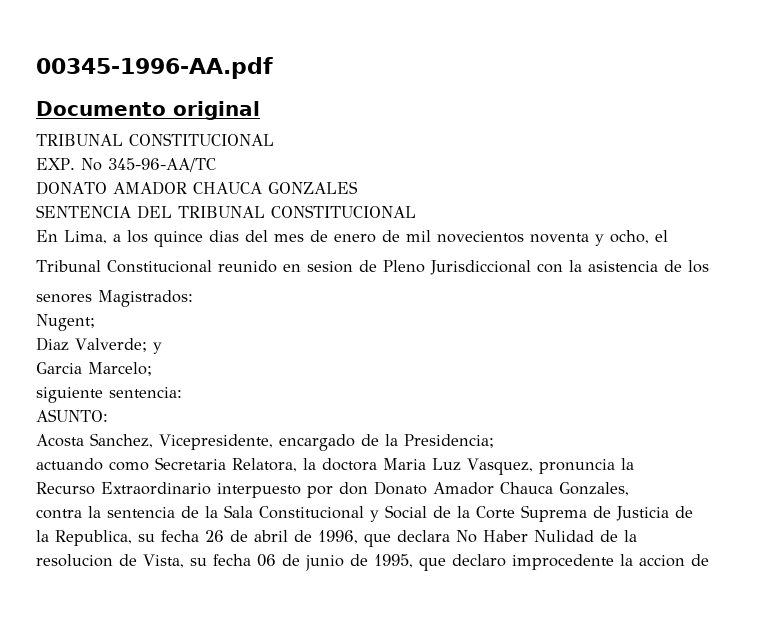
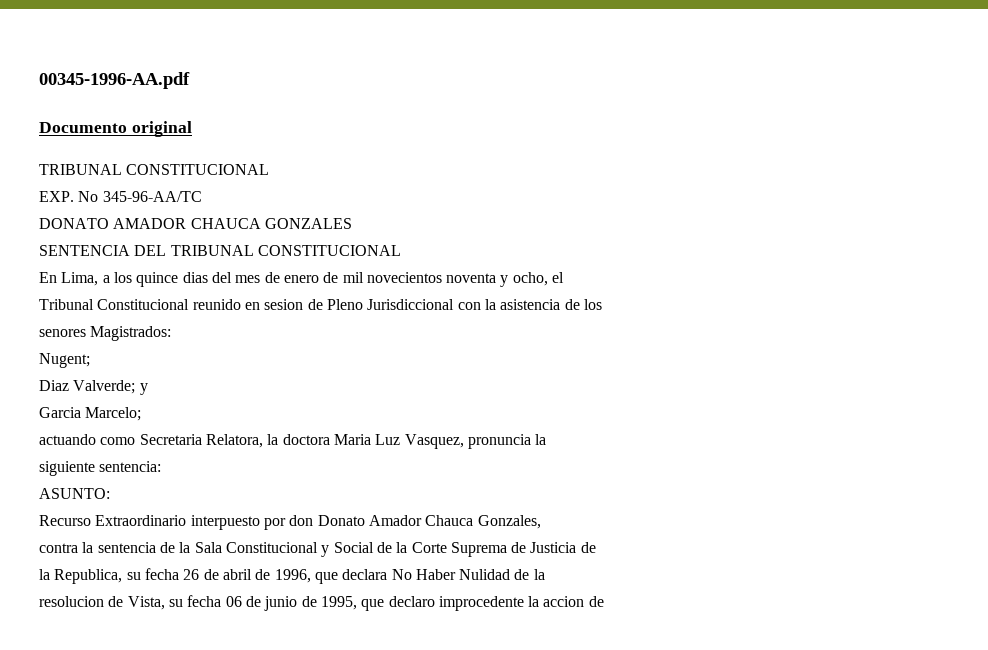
- siguiente sentencia:
- ASUNTO:
- Acosta Sanchez, Vicepresidente, encargado de la Presidencia;
+ siguiente sentencia:
+ ASUNTO:

